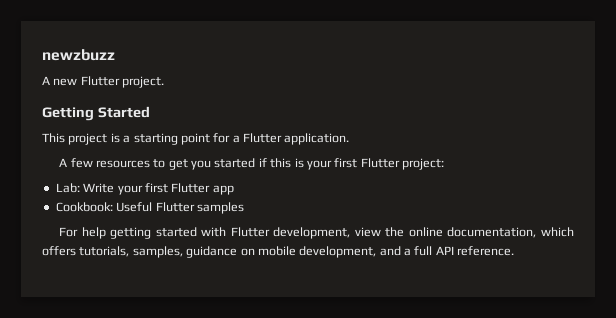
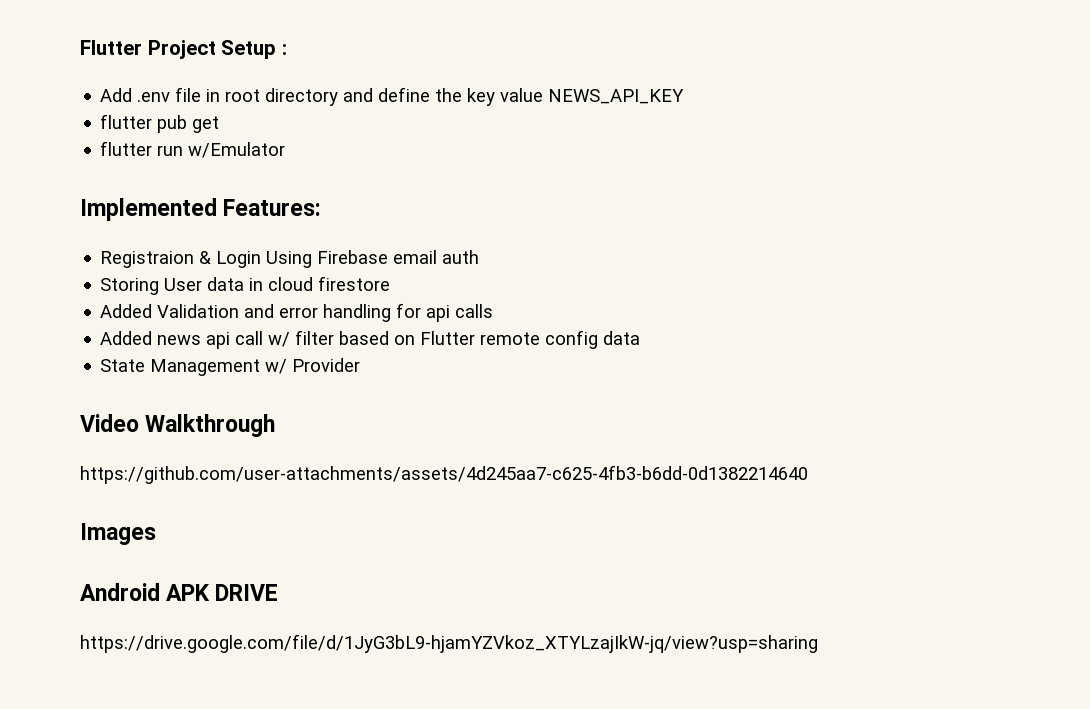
- newzbuzz
- A new Flutter project.
- Getting Started
- This project is a starting point for a Flutter application.
- A few resources to get you started if this is your first Flutter project:
- Lab: Write your first Flutter app
- Cookbook: Useful Flutter samples
- For help getting started with Flutter development, view the online documentation, which offers tutorials, samples, guidance on mobile development, and a full API reference.
+ Flutter Project Setup :
+ Add .env file in root directory and define the key value NEWS_API_KEY
+ flutter pub get
+ flutter run w/Emulator
+ Implemented Features:
+ Registraion & Login Using Firebase email auth
+ Storing User data in cloud firestore
+ Added Validation and error handling for api calls
+ Added news api call w/ filter based on Flutter remote config data
+ State Management w/ Provider
+ Video Walkthrough
+ https://github.com/user-attachments/assets/4d245aa7-c625-4fb3-b6dd-0d1382214640
+ Images
+ Android APK DRIVE
+ https://drive.google.com/file/d/1JyG3bL9-hjamYZVkoz_XTYLzajIkW-jq/view?usp=sharing

